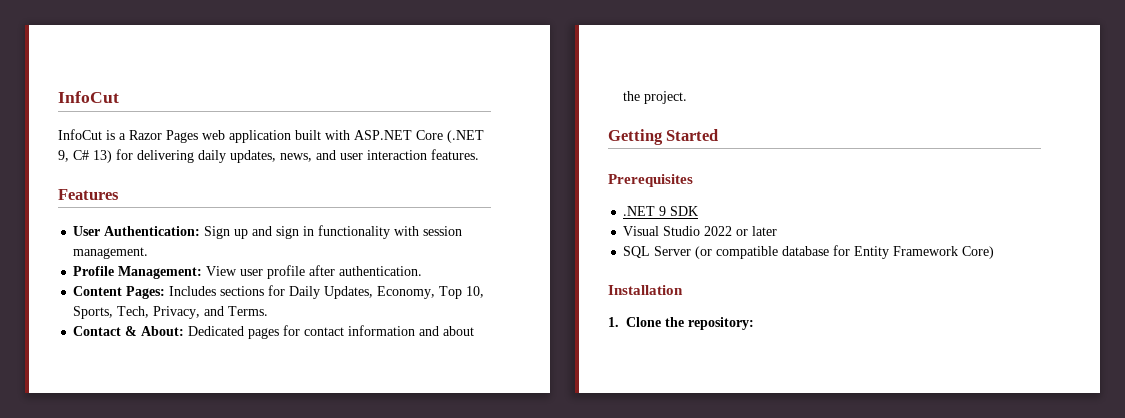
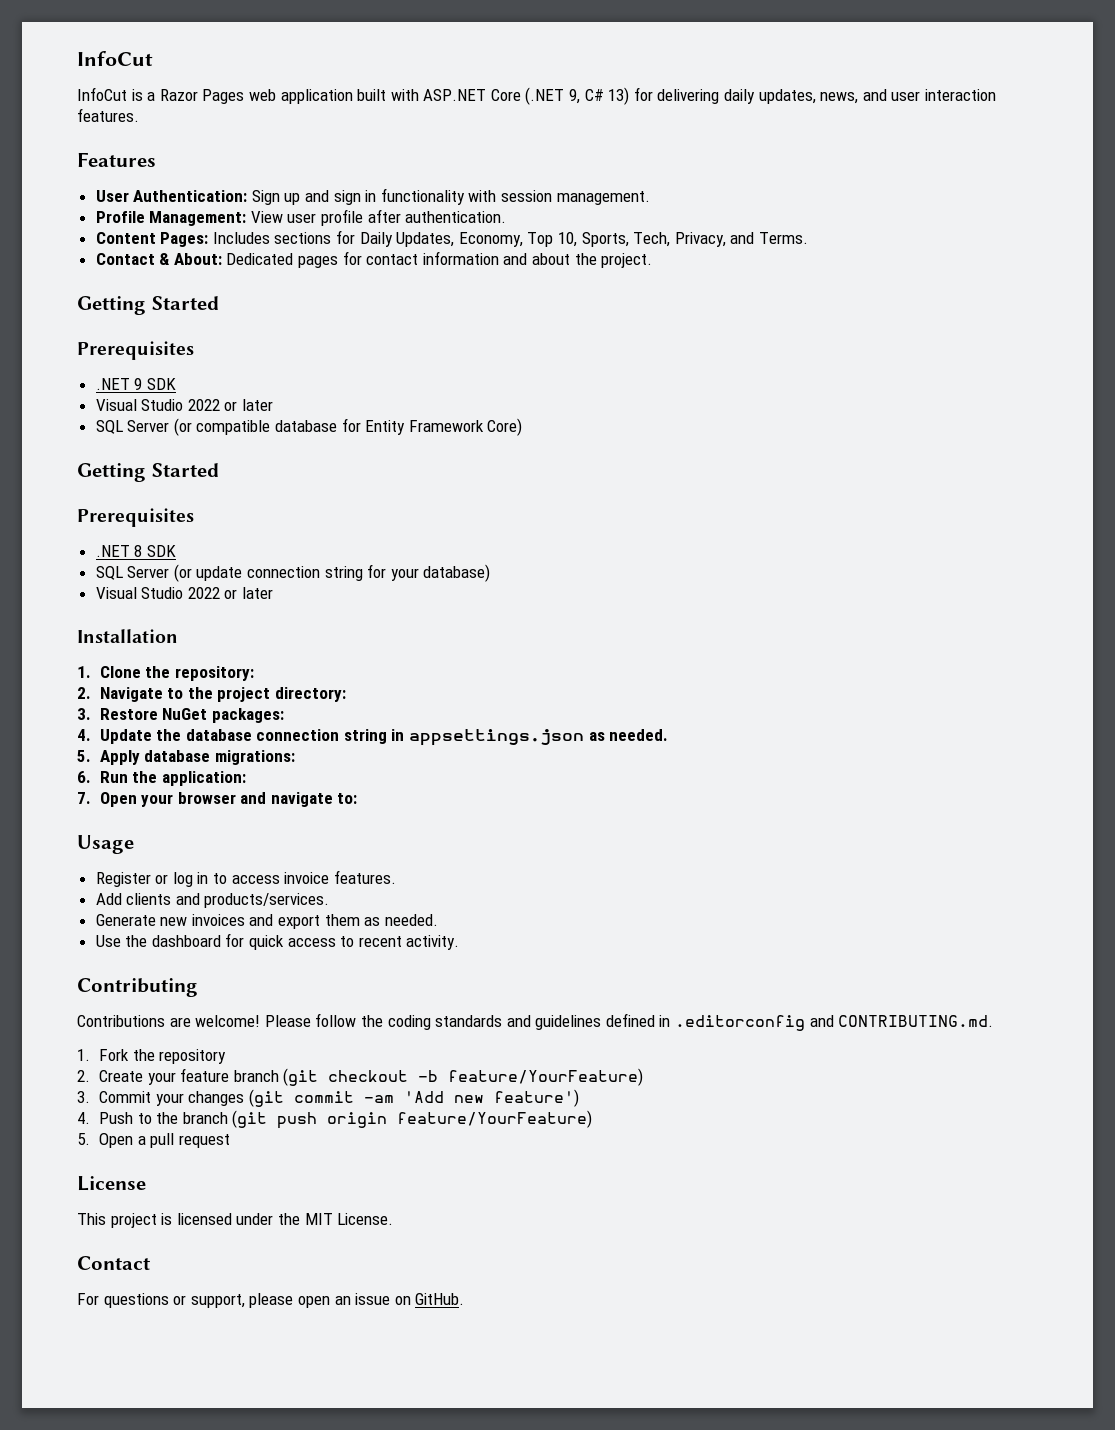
  SQL Server (or compatible database for Entity Framework Core)
+ Getting Started
+ Prerequisites
+ .NET 8 SDK
+ SQL Server (or update connection string for your database)
+ Visual Studio 2022 or later
+ 2. Navigate to the project directory:
+ 3. Restore NuGet packages:
+ 4. Update the database connection string in appsettings.json as needed.
+ 5. Apply database migrations:
+ 6. Run the application:
+ 7. Open your browser and navigate to:
+ Usage
+ Register or log in to access invoice features.
+ Add clients and products/services.
+ Generate new invoices and export them as needed.
+ Use the dashboard for quick access to recent activity.
+ Contributing
+ Contributions are welcome! Please follow the coding standards and guidelines defined in .editorconfig and CONTRIBUTING.md.
+ 1. Fork the repository
+ 2. Create your feature branch (git checkout -b feature/YourFeature)
+ 3. Commit your changes (git commit -am 'Add new feature')
+ 4. Push to the branch (git push origin feature/YourFeature)
+ 5. Open a pull request
+ License
+ This project is licensed under the MIT License.
+ Contact
+ For questions or support, please open an issue on GitHub.

